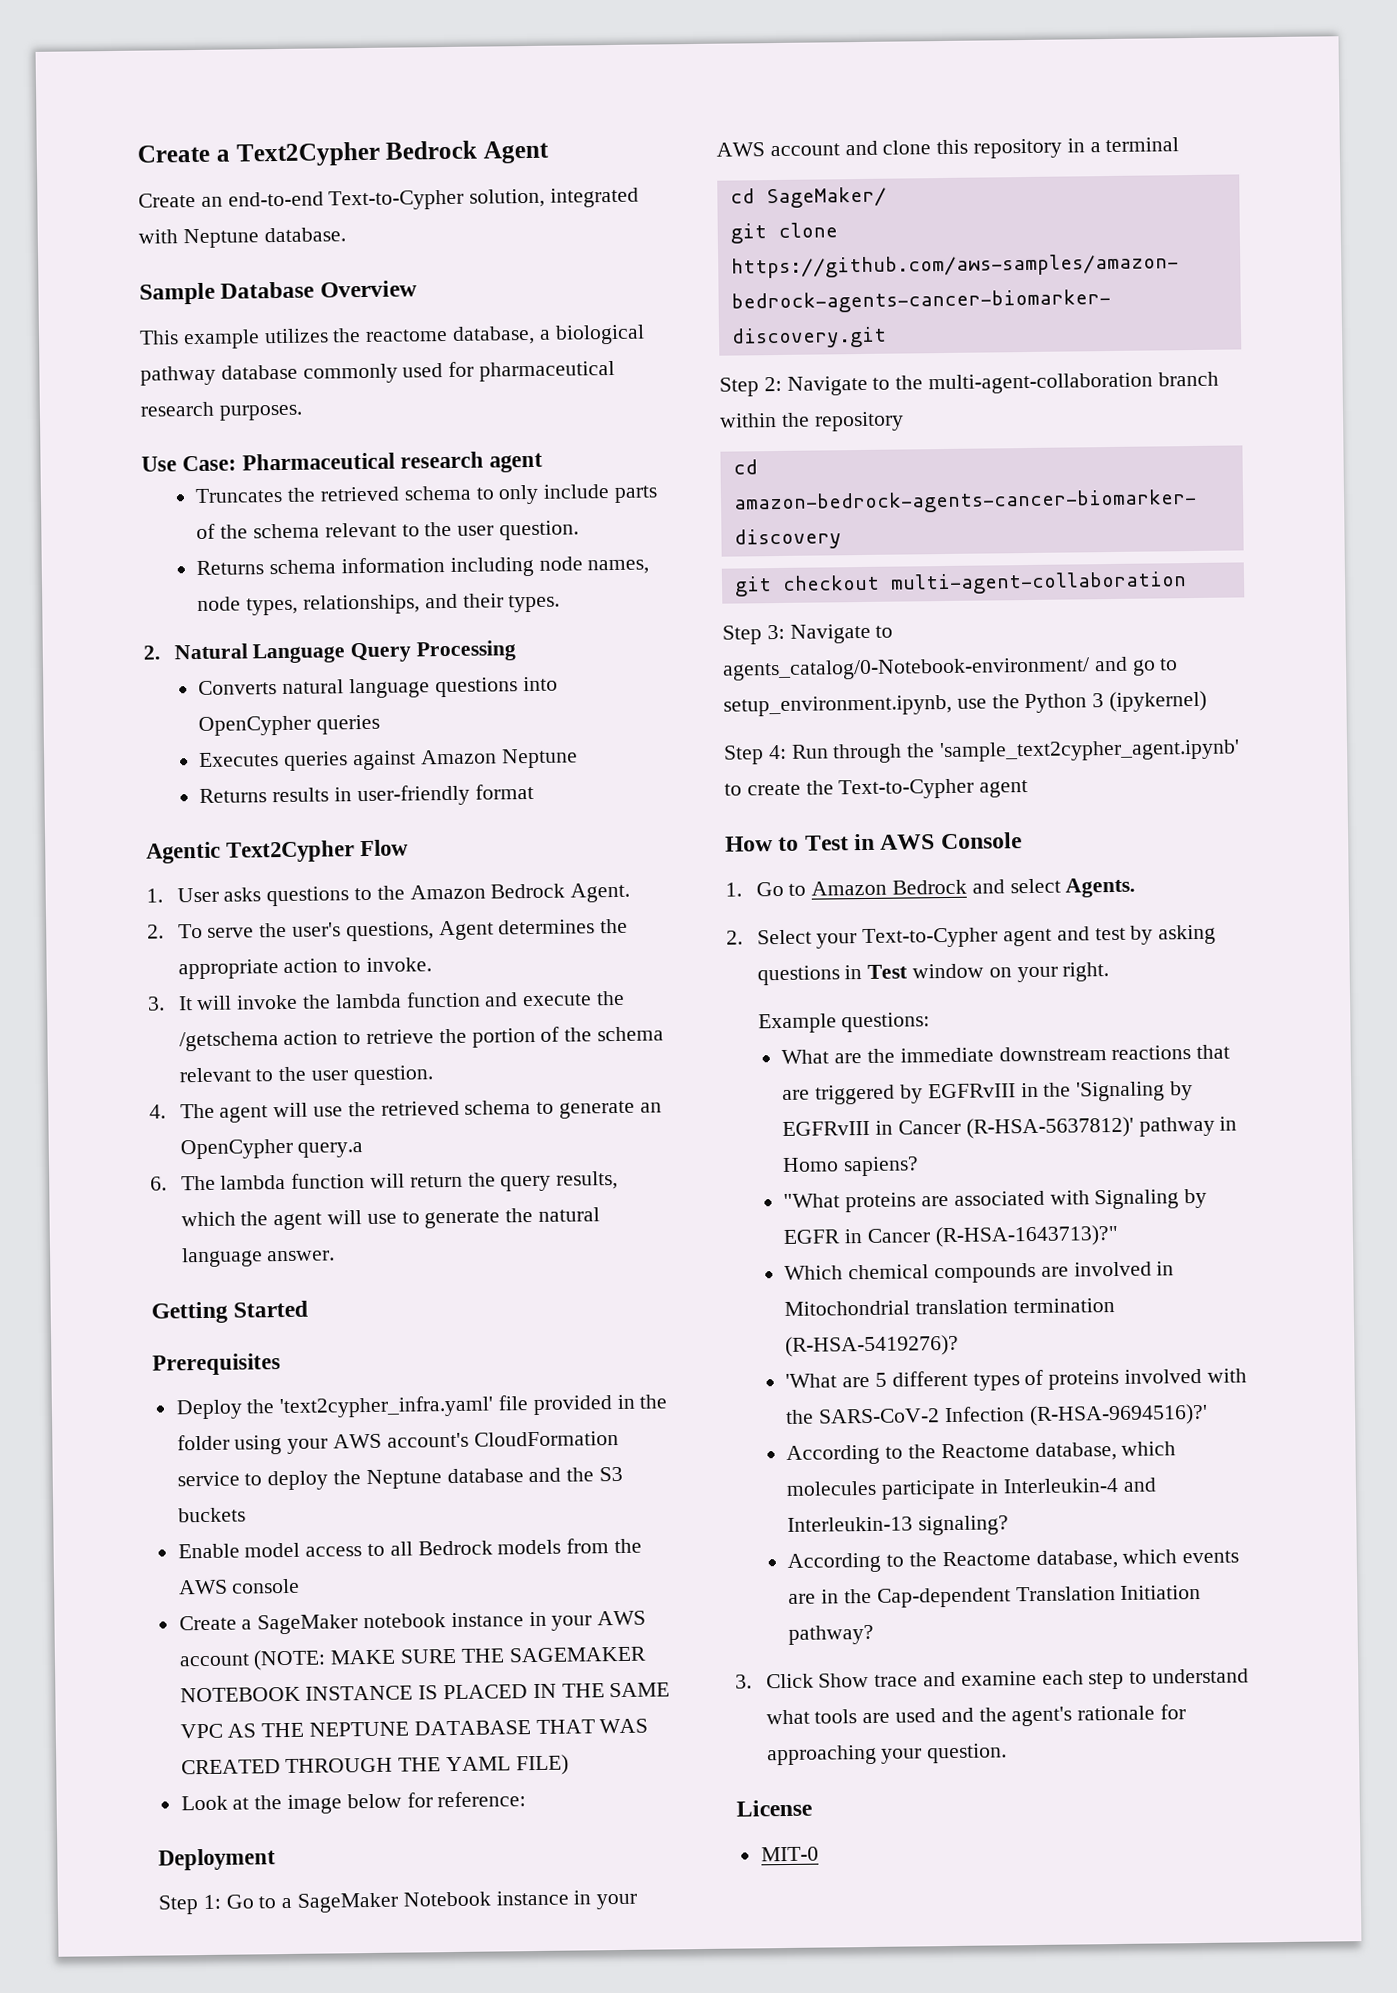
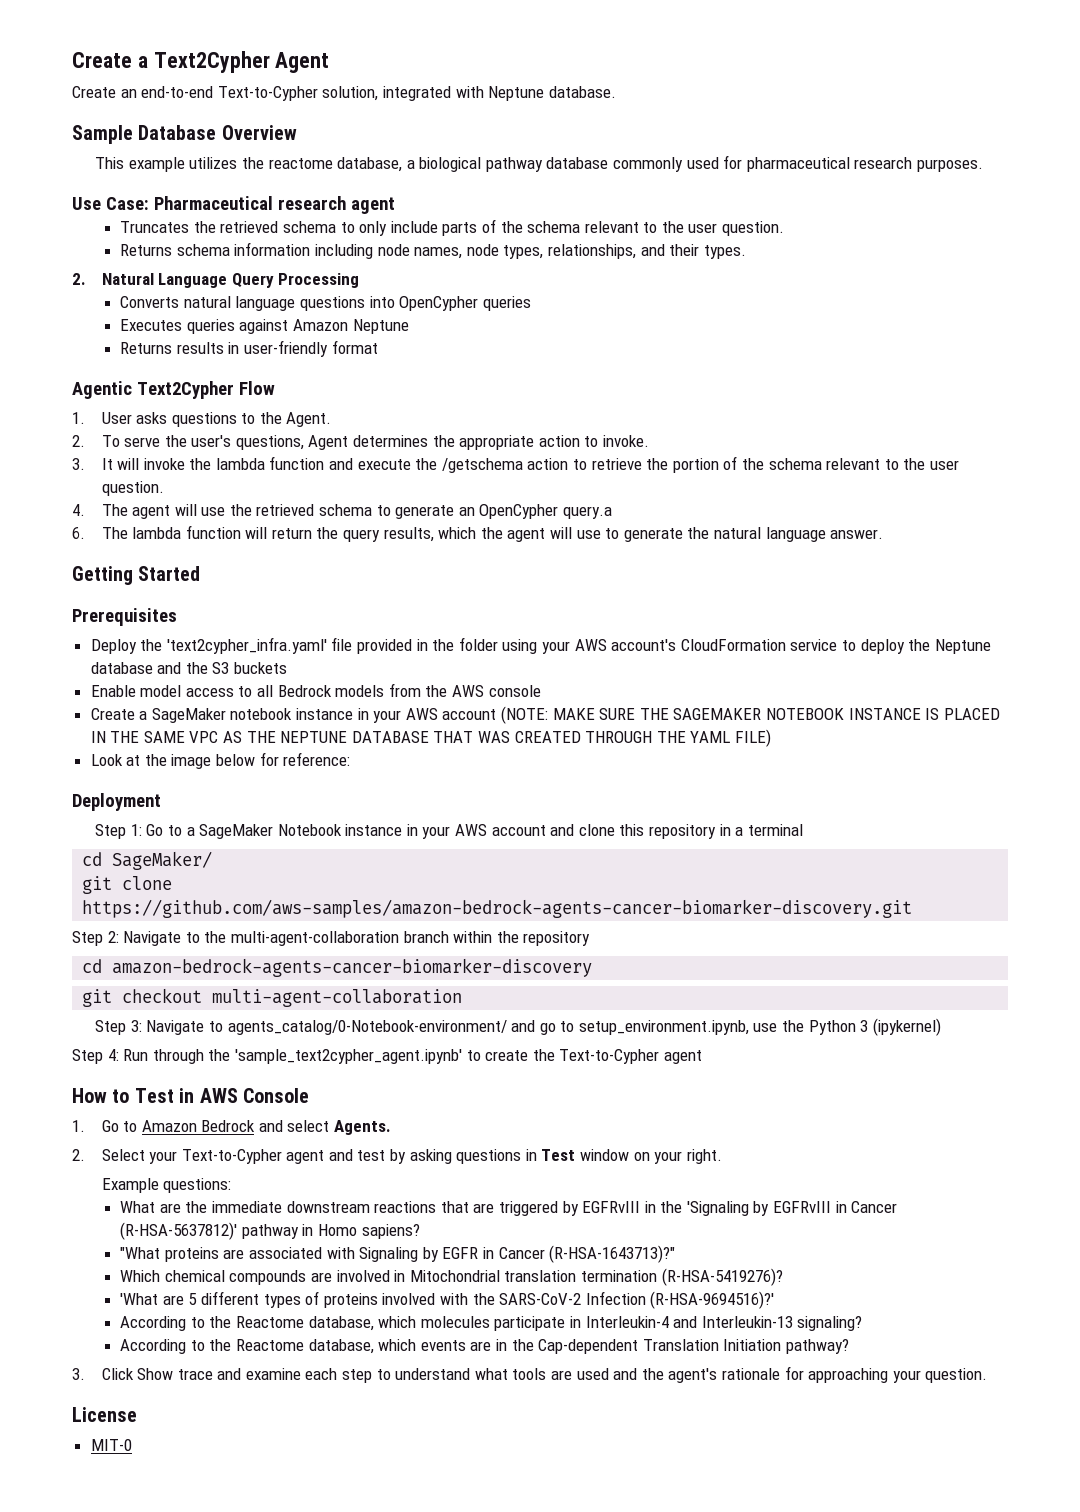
- Create a Text2Cypher Bedrock Agent
+ Create a Text2Cypher Agent
- 1. User asks questions to the Amazon Bedrock Agent.
+ 1. User asks questions to the Agent.

